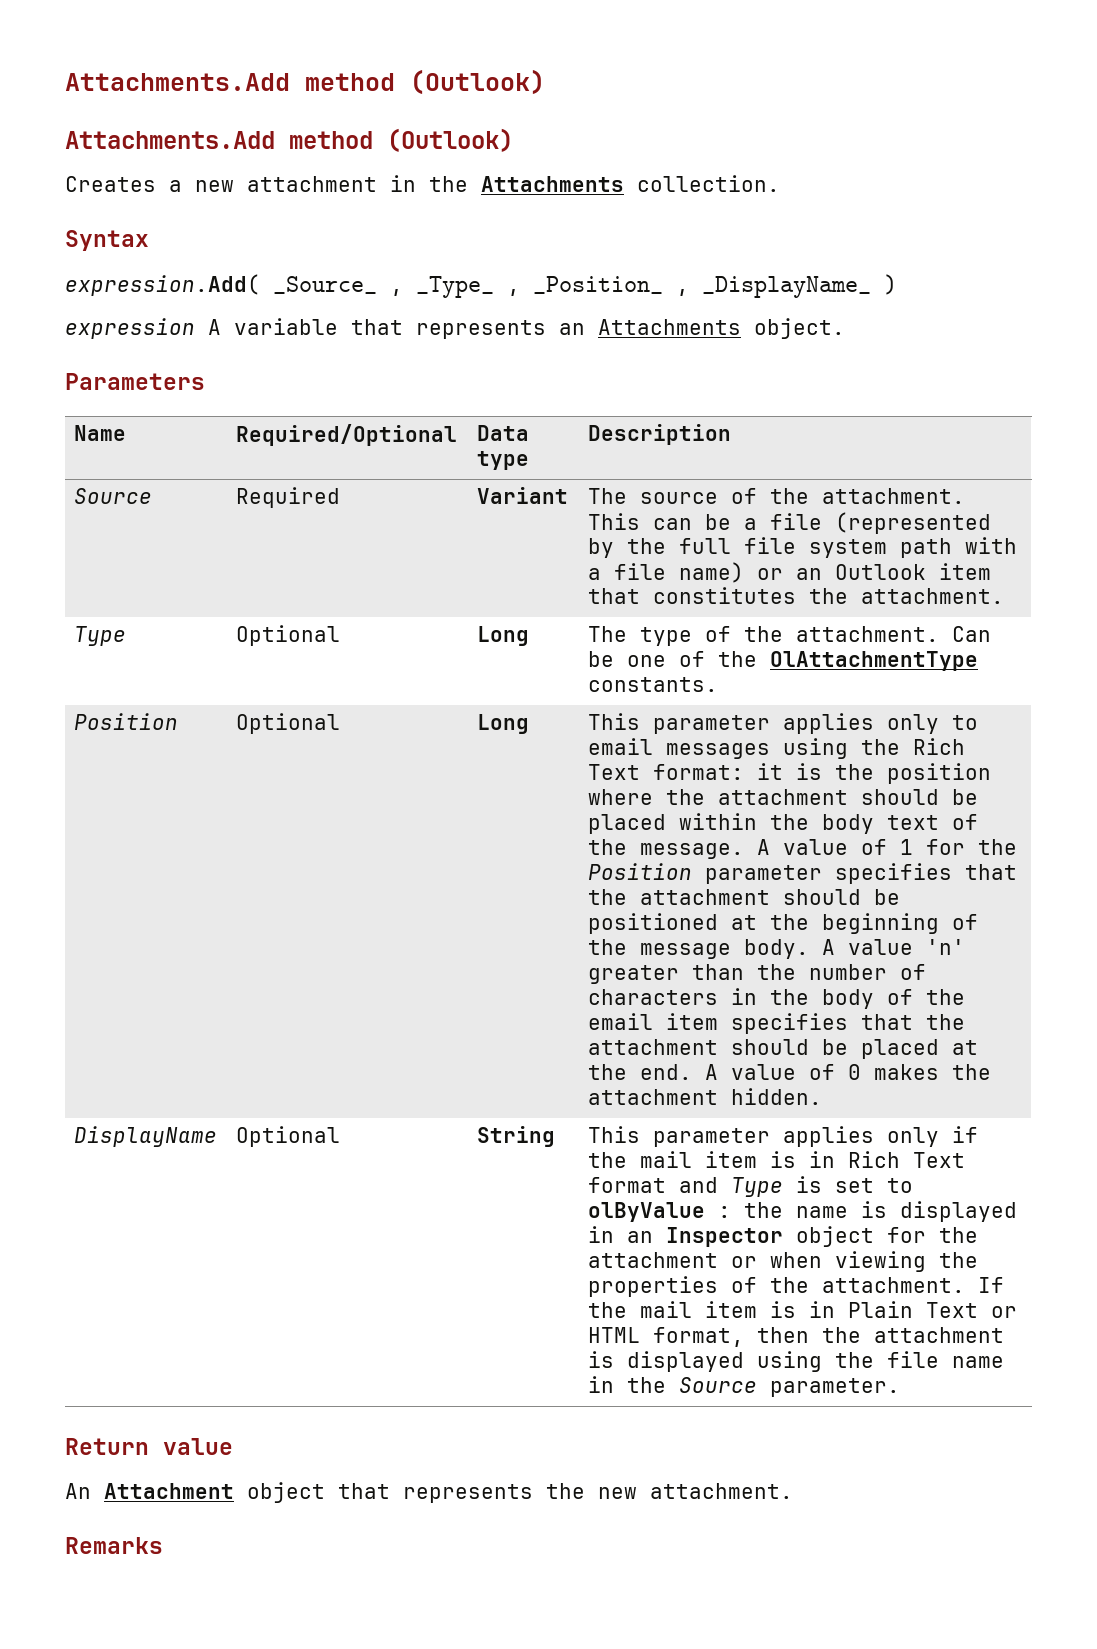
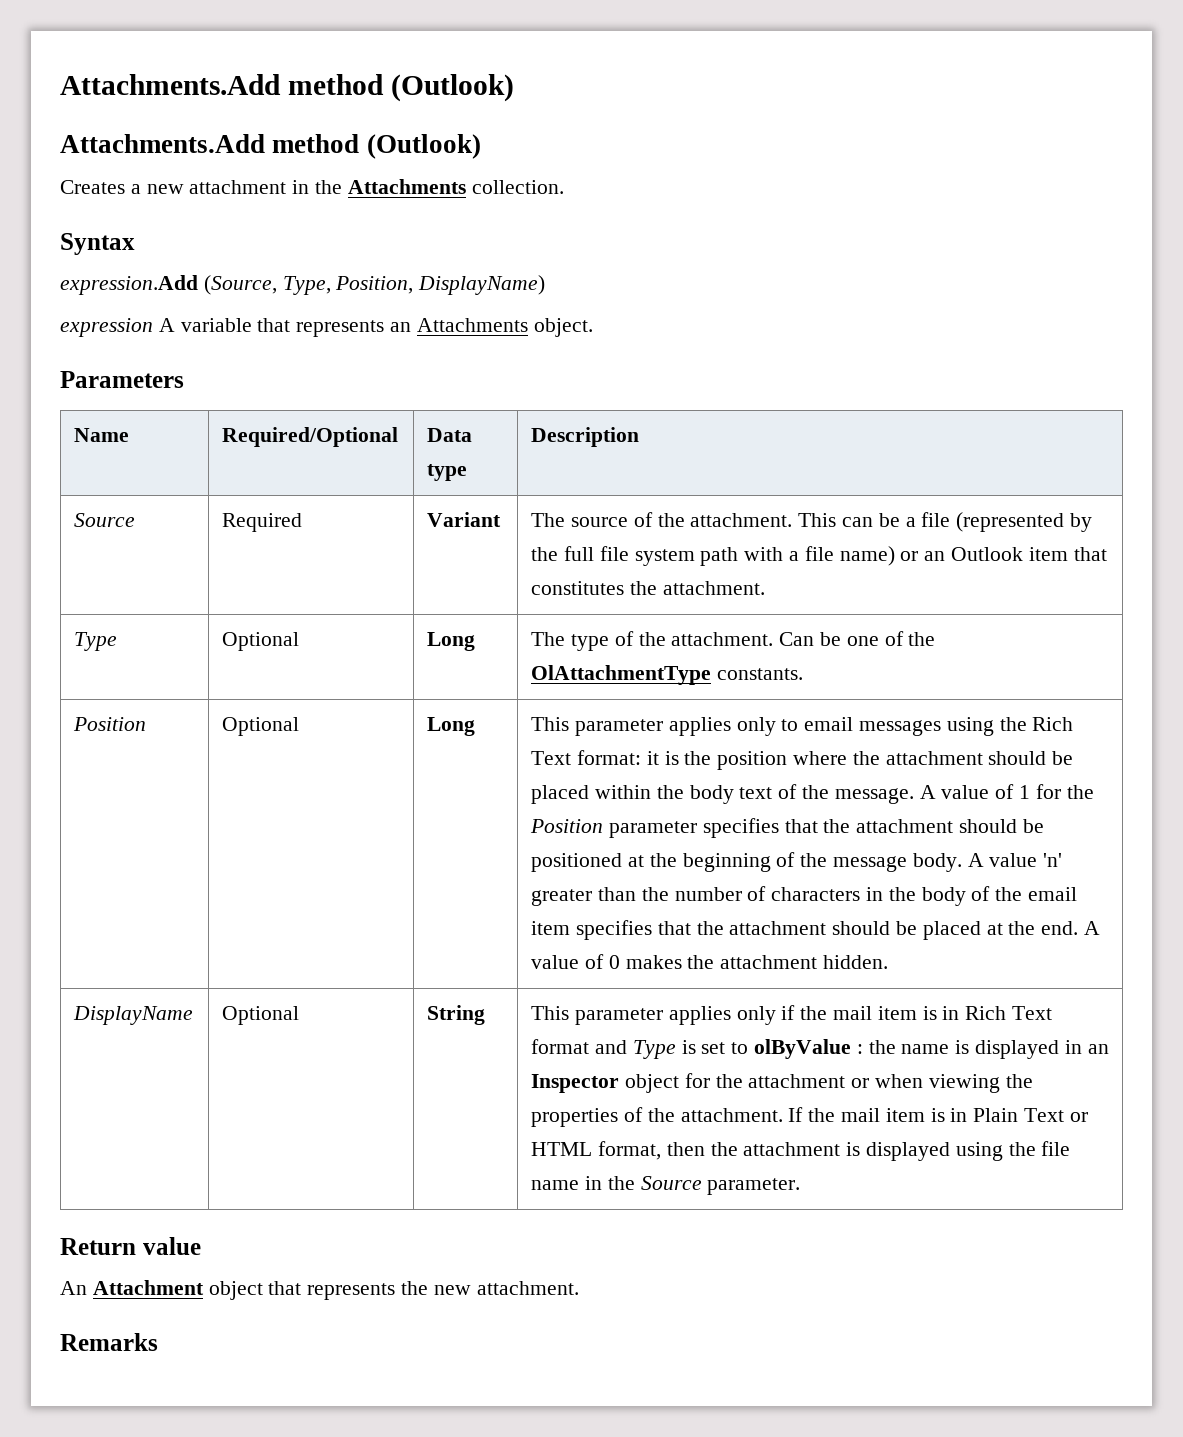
- expression.Add( _Source_ , _Type_ , _Position_ , _DisplayName_ )
+ expression.Add (Source, Type, Position, DisplayName)

